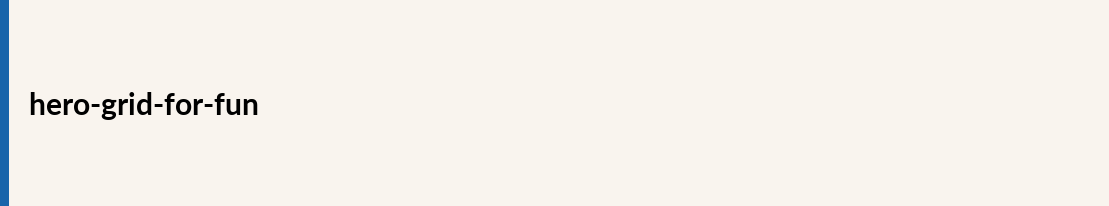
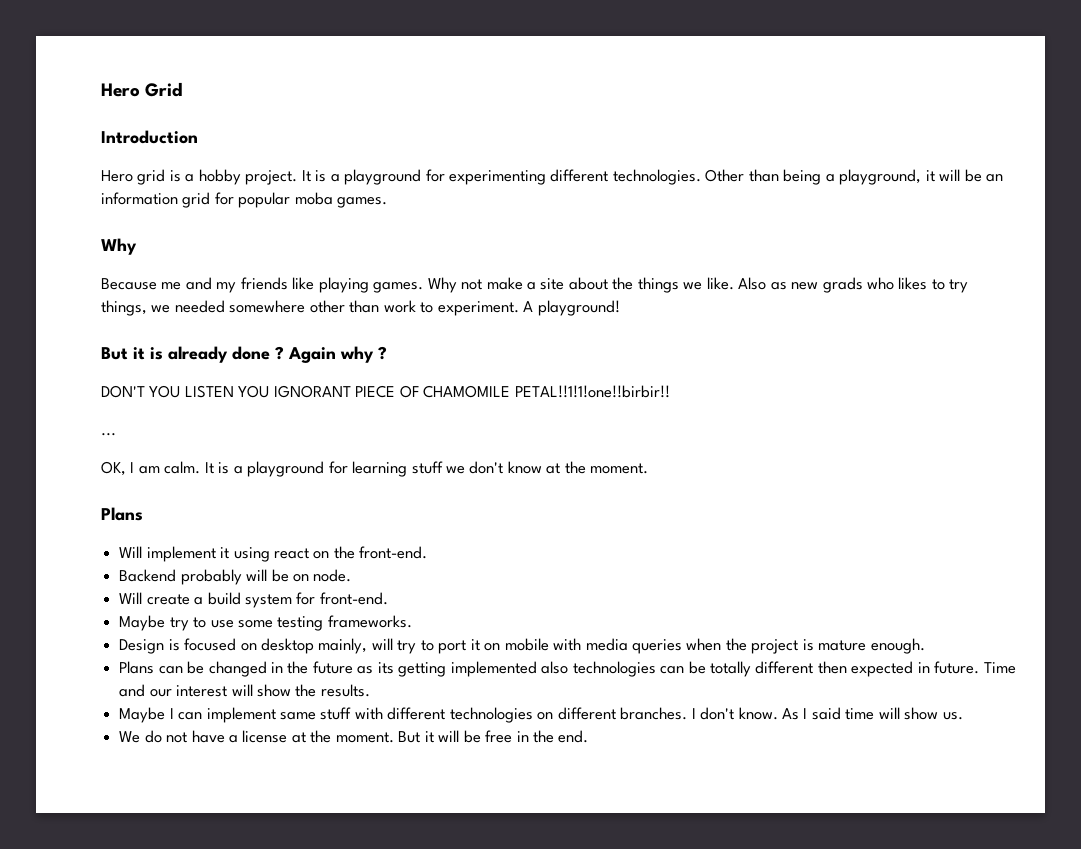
- hero-grid-for-fun
+ Hero Grid
+ Introduction
+ Hero grid is a hobby project. It is a playground for experimenting different technologies. Other than being a playground, it will be an information grid for popular moba games.
+ Why
+ Because me and my friends like playing games. Why not make a site about the things we like. Also as new grads who likes to try things, we needed somewhere other than work to experiment. A playground!
+ But it is already done ? Again why ?
+ DON'T YOU LISTEN YOU IGNORANT PIECE OF CHAMOMILE PETAL!!1!1!one!!birbir!!
+ ...
+ OK, I am calm. It is a playground for learning stuff we don't know at the moment.
+ Plans
+ Will implement it using react on the front-end.
+ Backend probably will be on node.
+ Will create a build system for front-end.
+ Maybe try to use some testing frameworks.
+ Design is focused on desktop mainly, will try to port it on mobile with media queries when the project is mature enough.
+ Plans can be changed in the future as its getting implemented also technologies can be totally different then expected in future. Time and our interest will show the results.
+ Maybe I can implement same stuff with different technologies on different branches. I don't know. As I said time will show us.
+ We do not have a license at the moment. But it will be free in the end.

